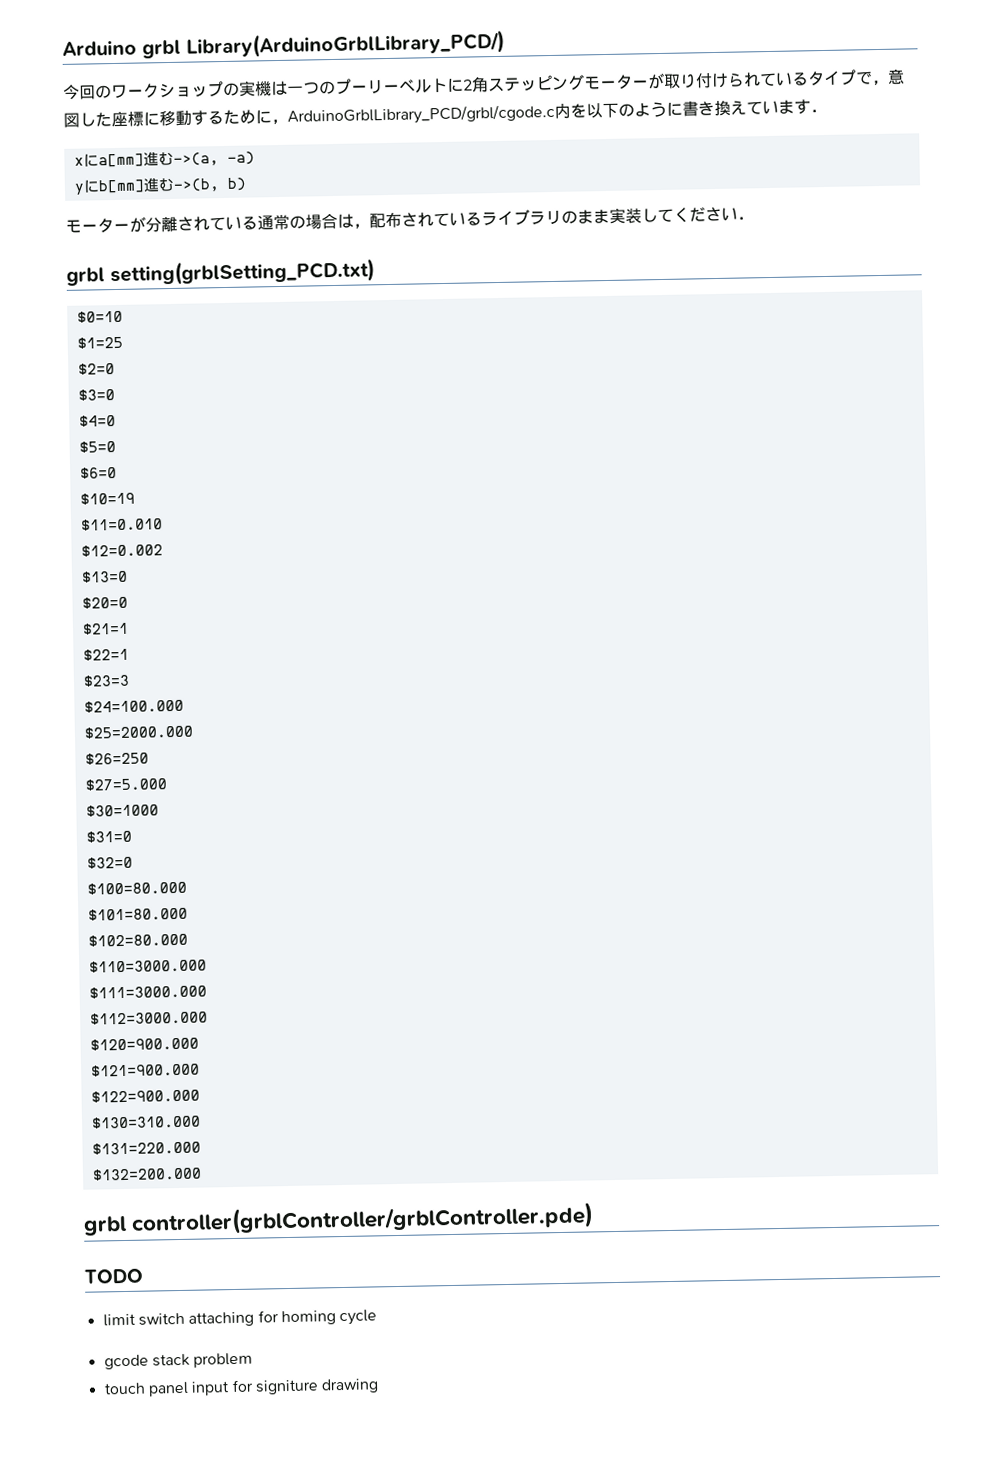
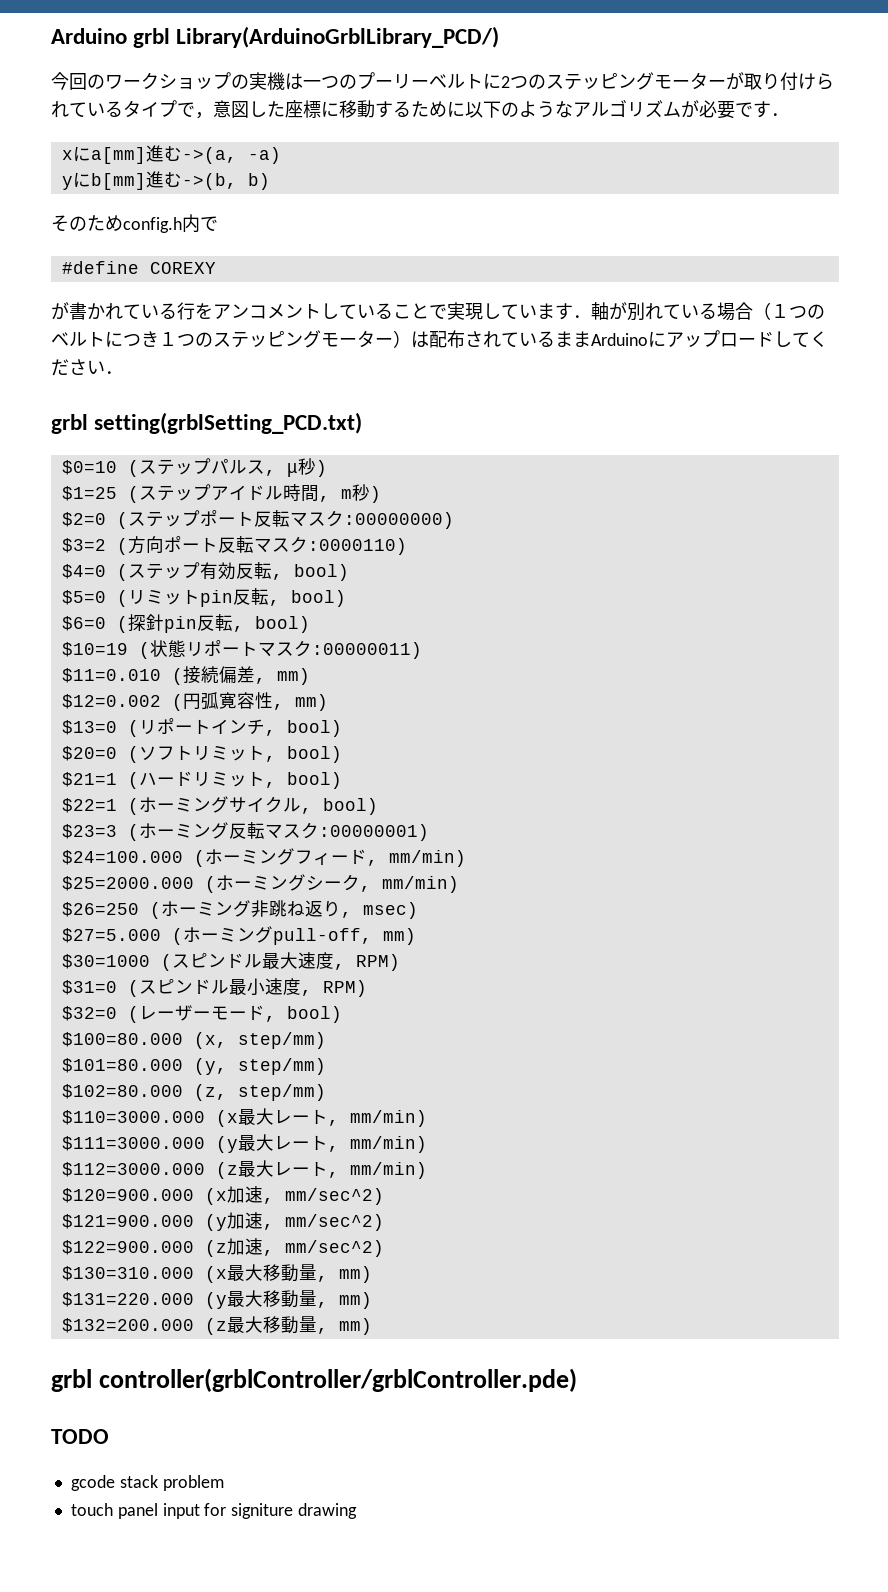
- 今回のワークショップの実機は一つのプーリーベルトに2角ステッピングモーターが取り付けられているタイプで，意図した座標に移動するために，ArduinoGrblLibrary_PCD/grbl/cgode.c内を以下のように書き換えています．
+ 今回のワークショップの実機は一つのプーリーベルトに2つのステッピングモーターが取り付けられているタイプで，意図した座標に移動するために以下のようなアルゴリズムが必要です．
- モーターが分離されている通常の場合は，配布されているライブラリのまま実装してください．
+ そのためconfig.h内で
+ #define COREXY
+ が書かれている行をアンコメントしていることで実現しています．軸が別れている場合（１つのベルトにつき１つのステッピングモーター）は配布されているままArduinoにアップロードしてください．
- $0=10
- $1=25
- $2=0
- $3=0
- $4=0
- $5=0
- $6=0
- $10=19
- $11=0.010
- $12=0.002
- $13=0
- $20=0
- $21=1
- $22=1
- $23=3
- $24=100.000
- $25=2000.000
- $26=250
- $27=5.000
- $30=1000
- $31=0
- $32=0
+ $0=10 (ステップパルス, μ秒)
+ $1=25 (ステップアイドル時間, m秒)
+ $2=0 (ステップポート反転マスク:00000000)
+ $3=2 (方向ポート反転マスク:0000110)
+ $4=0 (ステップ有効反転, bool)
+ $5=0 (リミットpin反転, bool)
+ $6=0 (探針pin反転, bool)
+ $10=19 (状態リポートマスク:00000011)
+ $11=0.010 (接続偏差, mm)
+ $12=0.002 (円弧寛容性, mm)
+ $13=0 (リポートインチ, bool)
+ $20=0 (ソフトリミット, bool)
+ $21=1 (ハードリミット, bool)
+ $22=1 (ホーミングサイクル, bool)
+ $23=3 (ホーミング反転マスク:00000001)
+ $24=100.000 (ホーミングフィード, mm/min)
+ $25=2000.000 (ホーミングシーク, mm/min)
+ $26=250 (ホーミング非跳ね返り, msec)
+ $27=5.000 (ホーミングpull-off, mm)
+ $30=1000 (スピンドル最大速度, RPM)
+ $31=0 (スピンドル最小速度, RPM)
+ $32=0 (レーザーモード, bool)
- $100=80.000
+ $100=80.000 (x, step/mm)
- $101=80.000
+ $101=80.000 (y, step/mm)
- $102=80.000
+ $102=80.000 (z, step/mm)
- $110=3000.000
- $111=3000.000
- $112=3000.000
- $120=900.000
- $121=900.000
- $122=900.000
- $130=310.000
- $131=220.000
- $132=200.000
+ $110=3000.000 (x最大レート, mm/min)
+ $111=3000.000 (y最大レート, mm/min)
+ $112=3000.000 (z最大レート, mm/min)
+ $120=900.000 (x加速, mm/sec^2)
+ $121=900.000 (y加速, mm/sec^2)
+ $122=900.000 (z加速, mm/sec^2)
+ $130=310.000 (x最大移動量, mm)
+ $131=220.000 (y最大移動量, mm)
+ $132=200.000 (z最大移動量, mm)
  grbl controller(grblController/grblController.pde)
  TODO
- limit switch attaching for homing cycle

